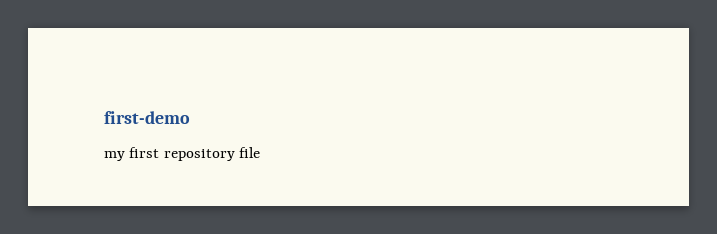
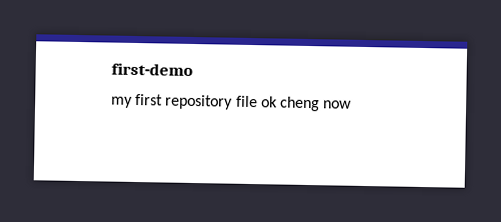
- my first repository file
+ my first repository file ok cheng now

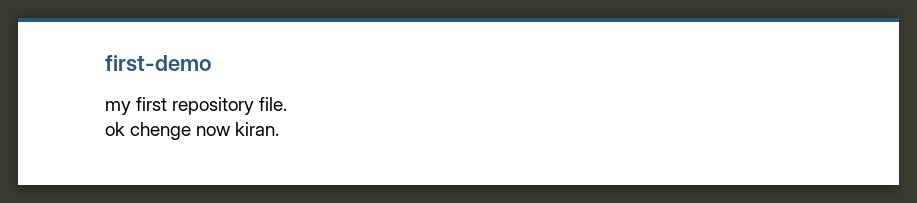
- my first repository file ok cheng now
+ my first repository file.
+ ok chenge now kiran.

